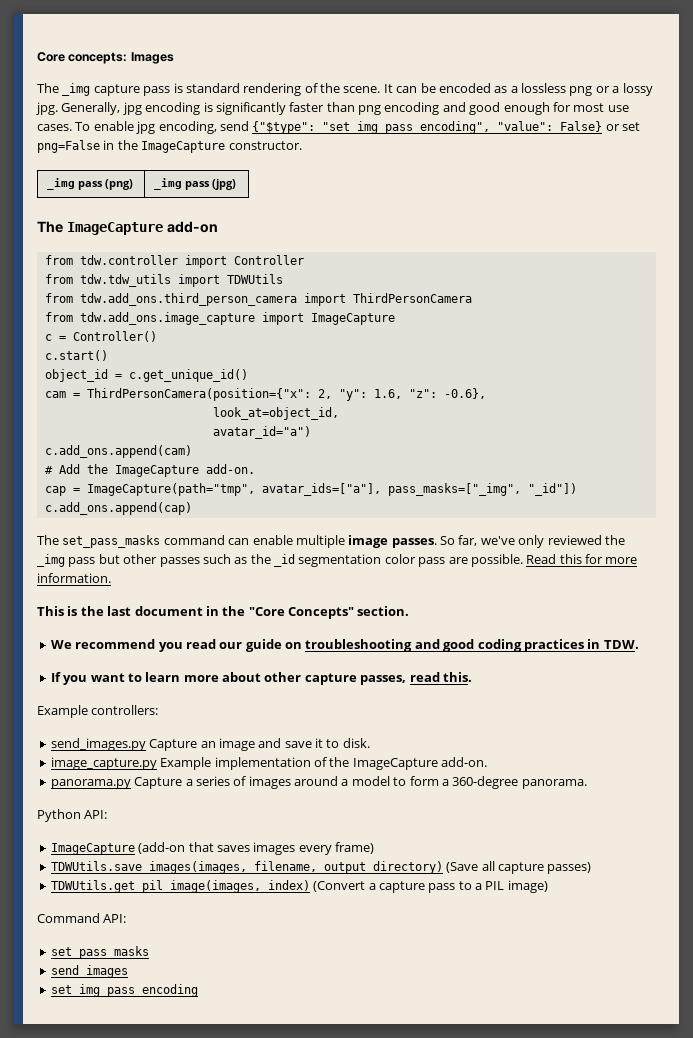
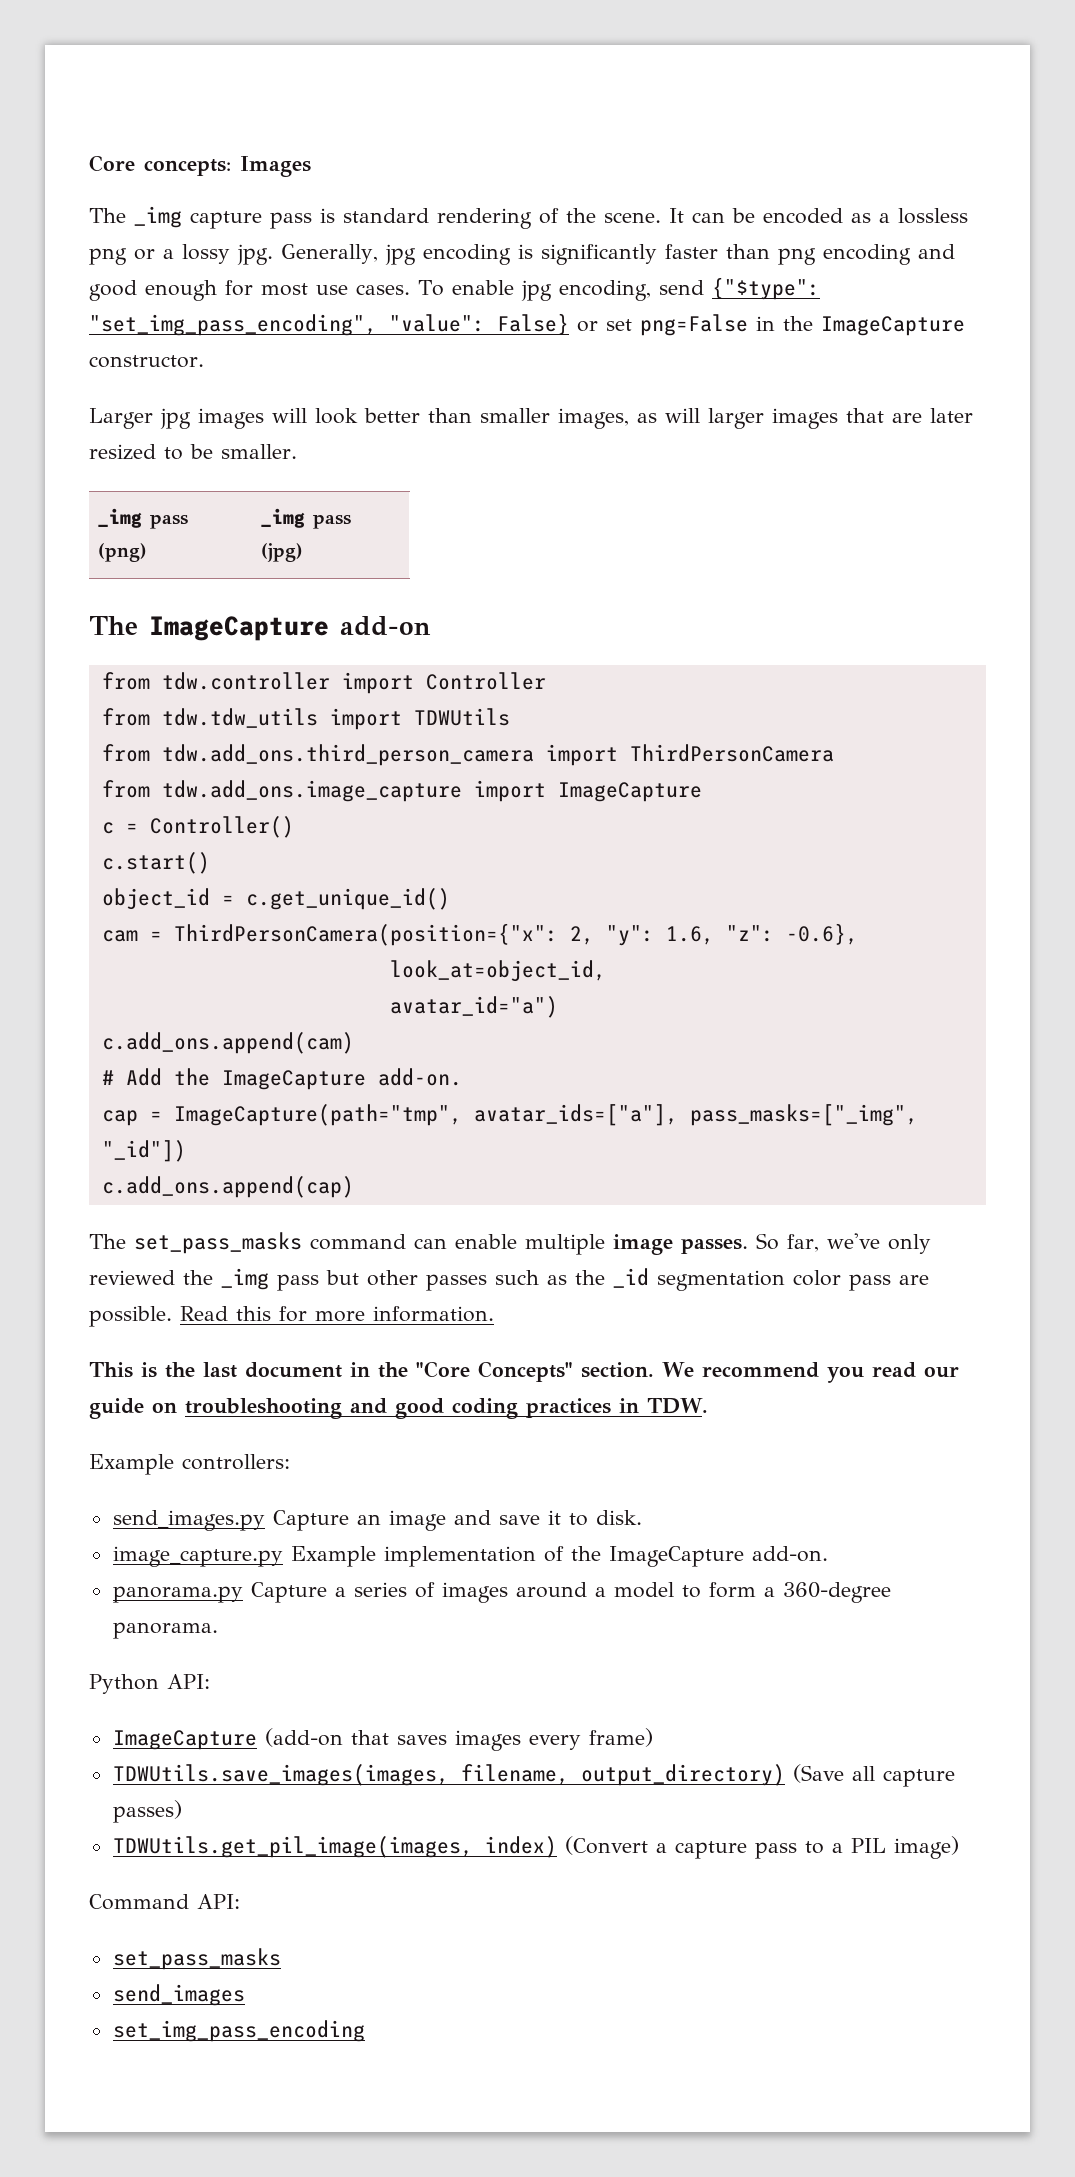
+ Larger jpg images will look better than smaller images, as will larger images that are later resized to be smaller.
- This is the last document in the "Core Concepts" section.
- We recommend you read our guide on troubleshooting and good coding practices in TDW.
+ This is the last document in the "Core Concepts" section. We recommend you read our guide on troubleshooting and good coding practices in TDW.
- If you want to learn more about other capture passes, read this.

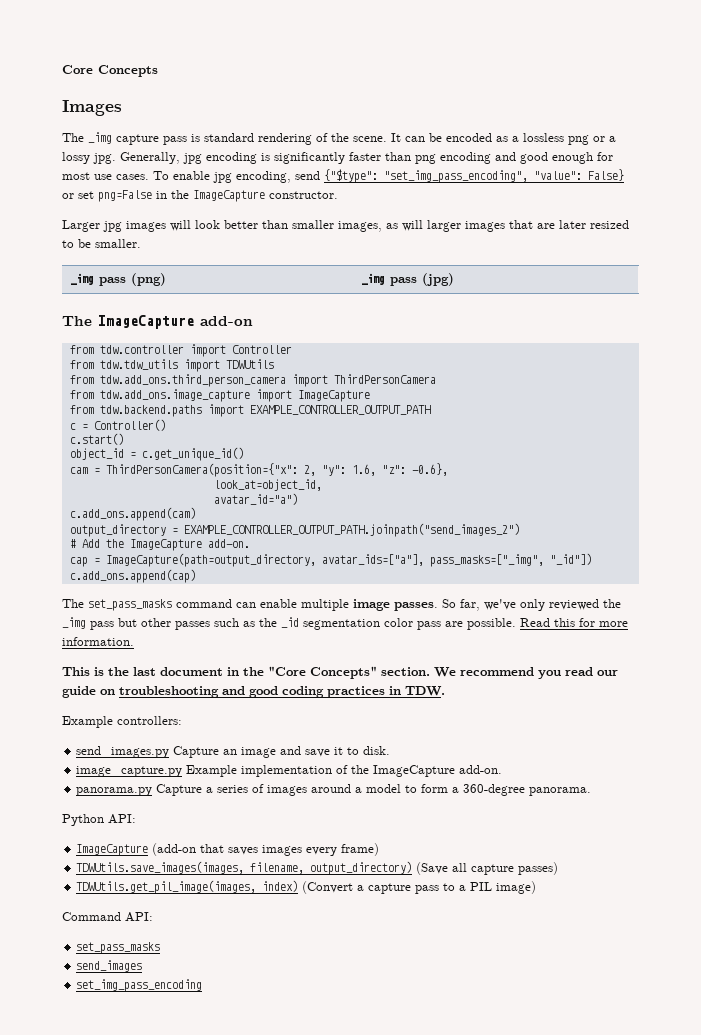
- Core concepts: Images
+ Core Concepts
+ Images
+ from tdw.backend.paths import EXAMPLE_CONTROLLER_OUTPUT_PATH
+ output_directory = EXAMPLE_CONTROLLER_OUTPUT_PATH.joinpath("send_images_2")
- cap = ImageCapture(path="tmp", avatar_ids=["a"], pass_masks=["_img", "_id"])
+ cap = ImageCapture(path=output_directory, avatar_ids=["a"], pass_masks=["_img", "_id"])

